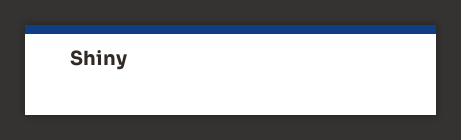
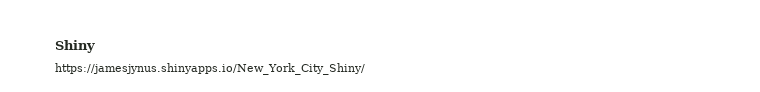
+ https://jamesjynus.shinyapps.io/New_York_City_Shiny/

